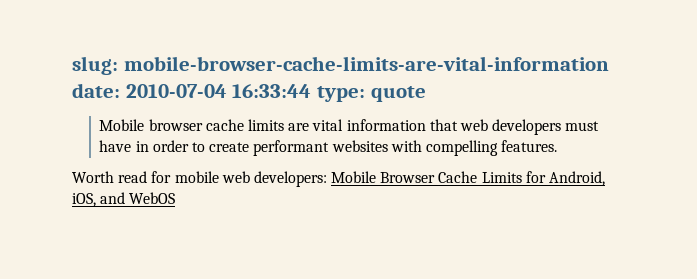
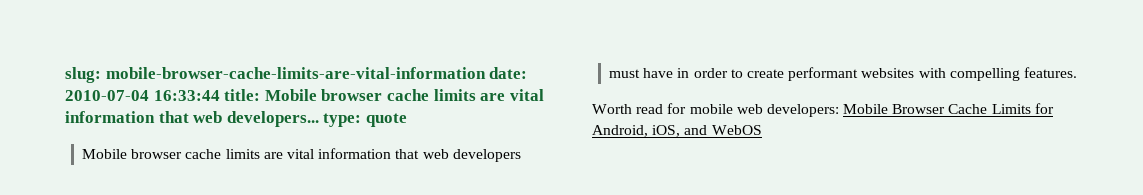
- slug: mobile-browser-cache-limits-are-vital-information date: 2010-07-04 16:33:44 type: quote
+ slug: mobile-browser-cache-limits-are-vital-information date: 2010-07-04 16:33:44 title: Mobile browser cache limits are vital information that web developers... type: quote

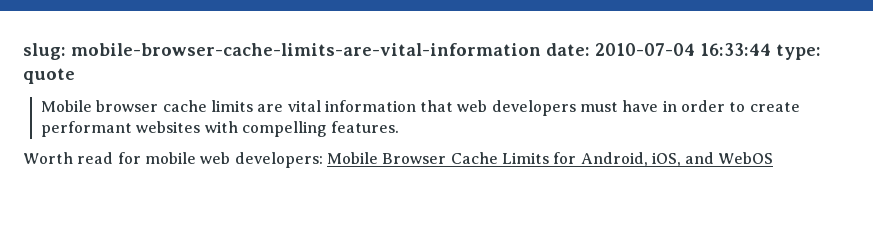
- slug: mobile-browser-cache-limits-are-vital-information date: 2010-07-04 16:33:44 title: Mobile browser cache limits are vital information that web developers... type: quote
+ slug: mobile-browser-cache-limits-are-vital-information date: 2010-07-04 16:33:44 type: quote

